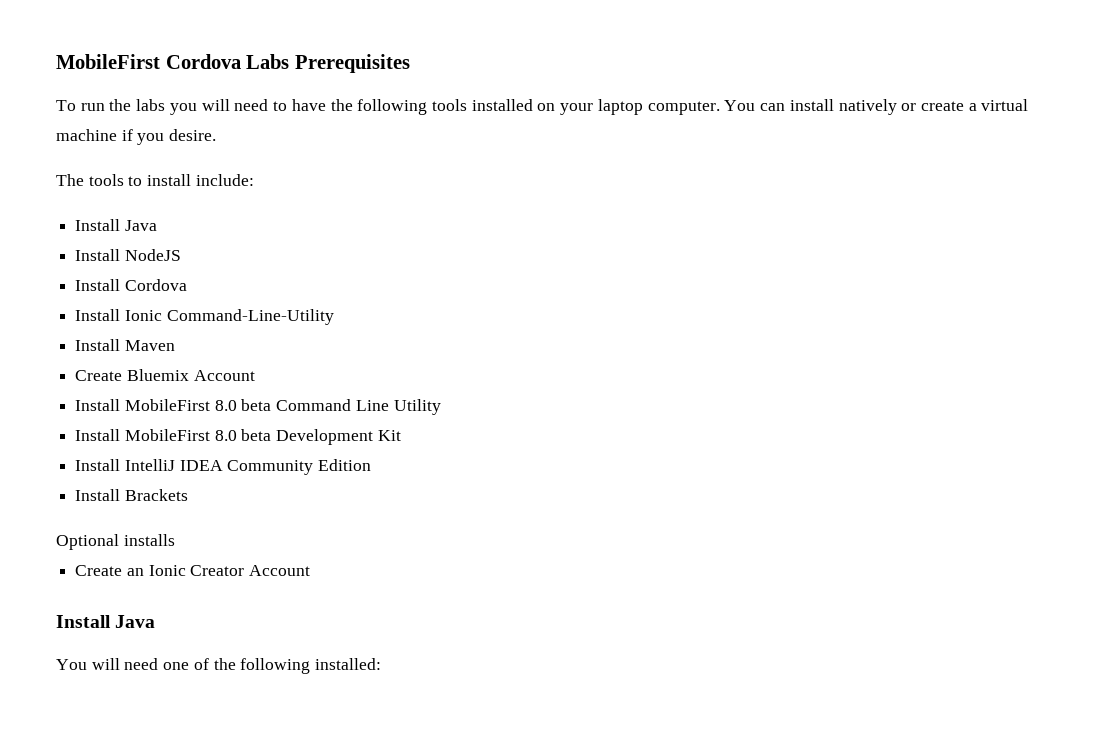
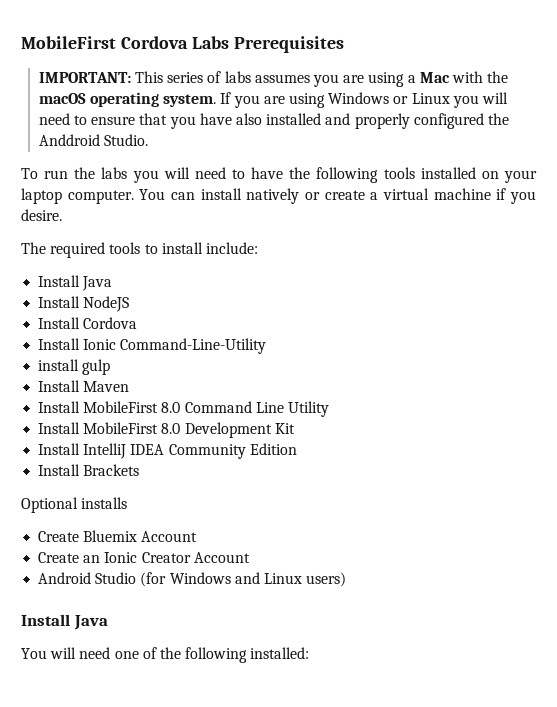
+ IMPORTANT: This series of labs assumes you are using a Mac with the macOS operating system. If you are using Windows or Linux you will need to ensure that you have also installed and properly configured the Anddroid Studio.
- The tools to install include:
+ The required tools to install include:
+ install gulp
- Create Bluemix Account
- Install MobileFirst 8.0 beta Command Line Utility
+ Install MobileFirst 8.0 Command Line Utility
- Install MobileFirst 8.0 beta Development Kit
+ Install MobileFirst 8.0 Development Kit
+ Create Bluemix Account
+ Android Studio (for Windows and Linux users)

